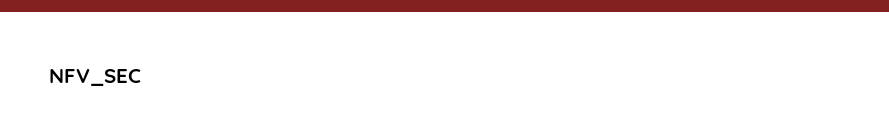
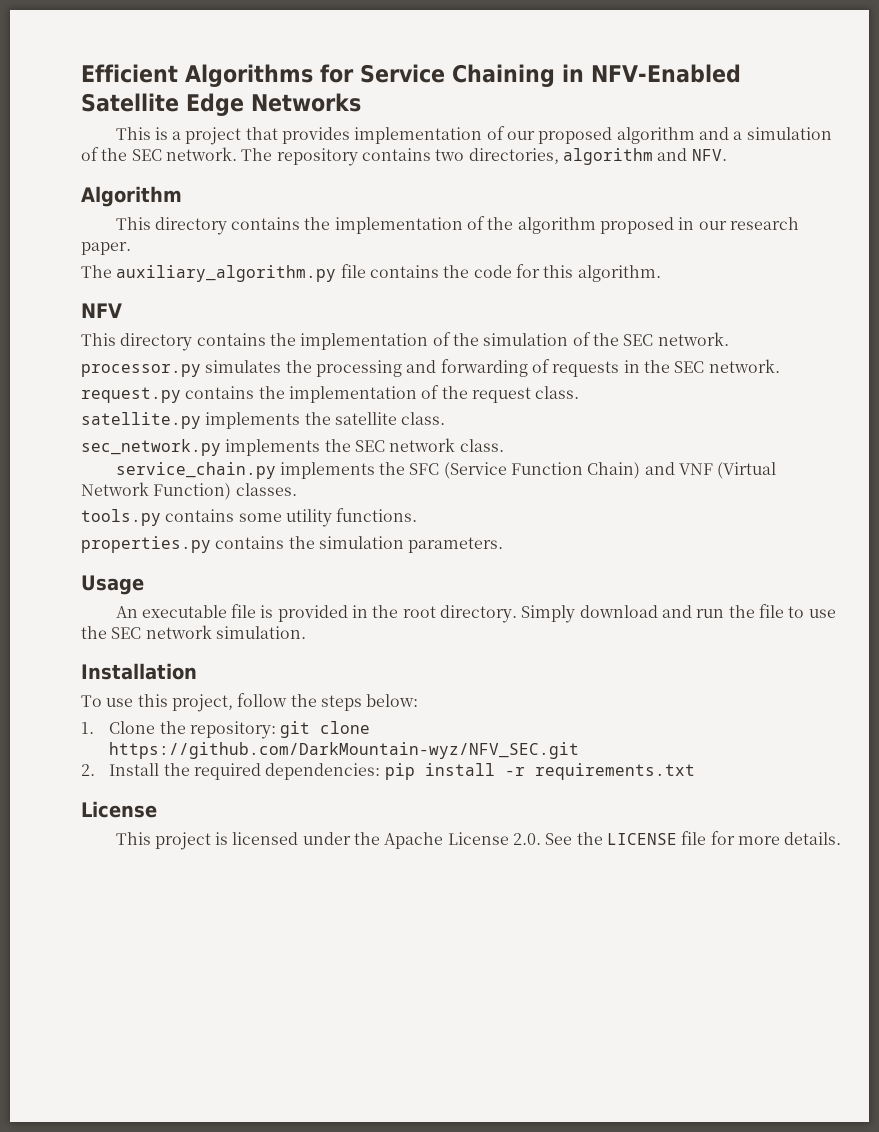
- NFV_SEC
+ Efficient Algorithms for Service Chaining in NFV-Enabled Satellite Edge Networks
+ This is a project that provides implementation of our proposed algorithm and a simulation of the SEC network. The repository contains two directories, algorithm and NFV.
+ Algorithm
+ This directory contains the implementation of the algorithm proposed in our research paper.
+ The auxiliary_algorithm.py file contains the code for this algorithm.
+ NFV
+ This directory contains the implementation of the simulation of the SEC network.
+ processor.py simulates the processing and forwarding of requests in the SEC network.
+ request.py contains the implementation of the request class.
+ satellite.py implements the satellite class.
+ sec_network.py implements the SEC network class.
+ service_chain.py implements the SFC (Service Function Chain) and VNF (Virtual Network Function) classes.
+ tools.py contains some utility functions.
+ properties.py contains the simulation parameters.
+ Usage
+ An executable file is provided in the root directory. Simply download and run the file to use the SEC network simulation.
+ Installation
+ To use this project, follow the steps below:
+ 1. Clone the repository: git clone https://github.com/DarkMountain-wyz/NFV_SEC.git
+ 2. Install the required dependencies: pip install -r requirements.txt
+ License
+ This project is licensed under the Apache License 2.0. See the LICENSE file for more details.

